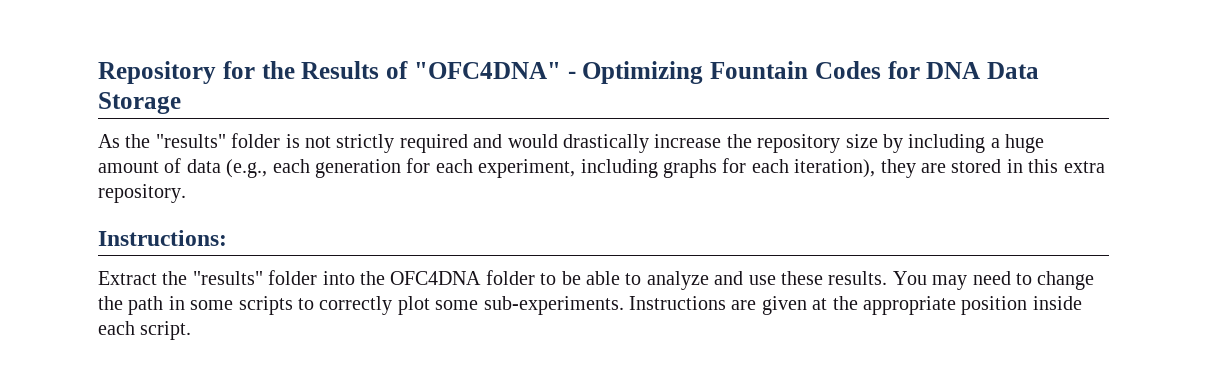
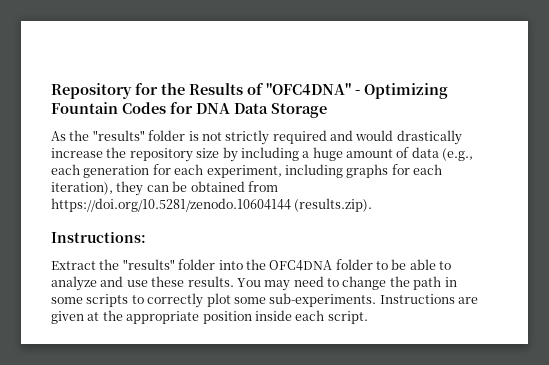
- As the "results" folder is not strictly required and would drastically increase the repository size by including a huge amount of data (e.g., each generation for each experiment, including graphs for each iteration), they are stored in this extra repository.
+ As the "results" folder is not strictly required and would drastically increase the repository size by including a huge amount of data (e.g., each generation for each experiment, including graphs for each iteration), they can be obtained from https://doi.org/10.5281/zenodo.10604144 (results.zip).

